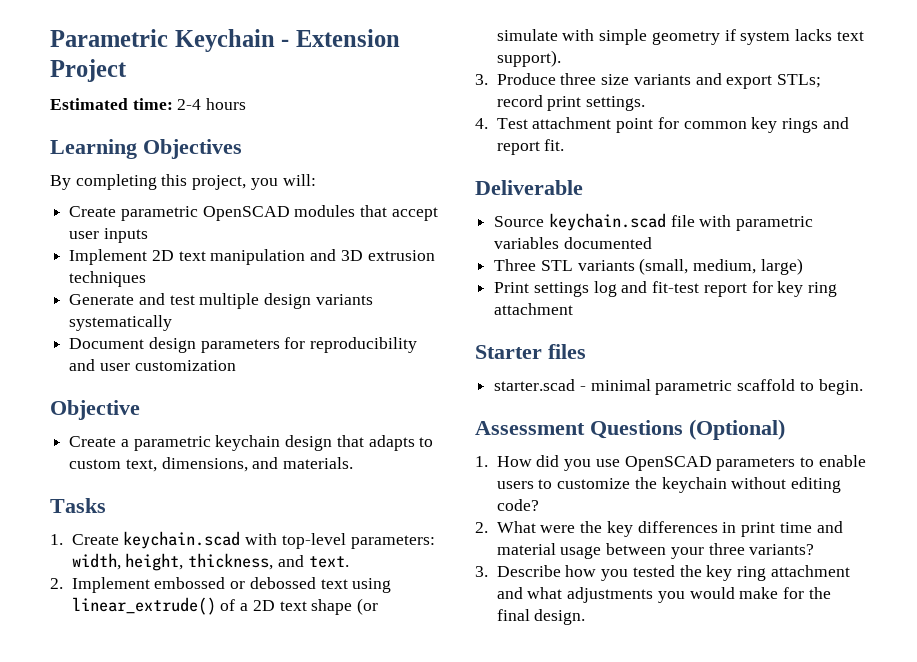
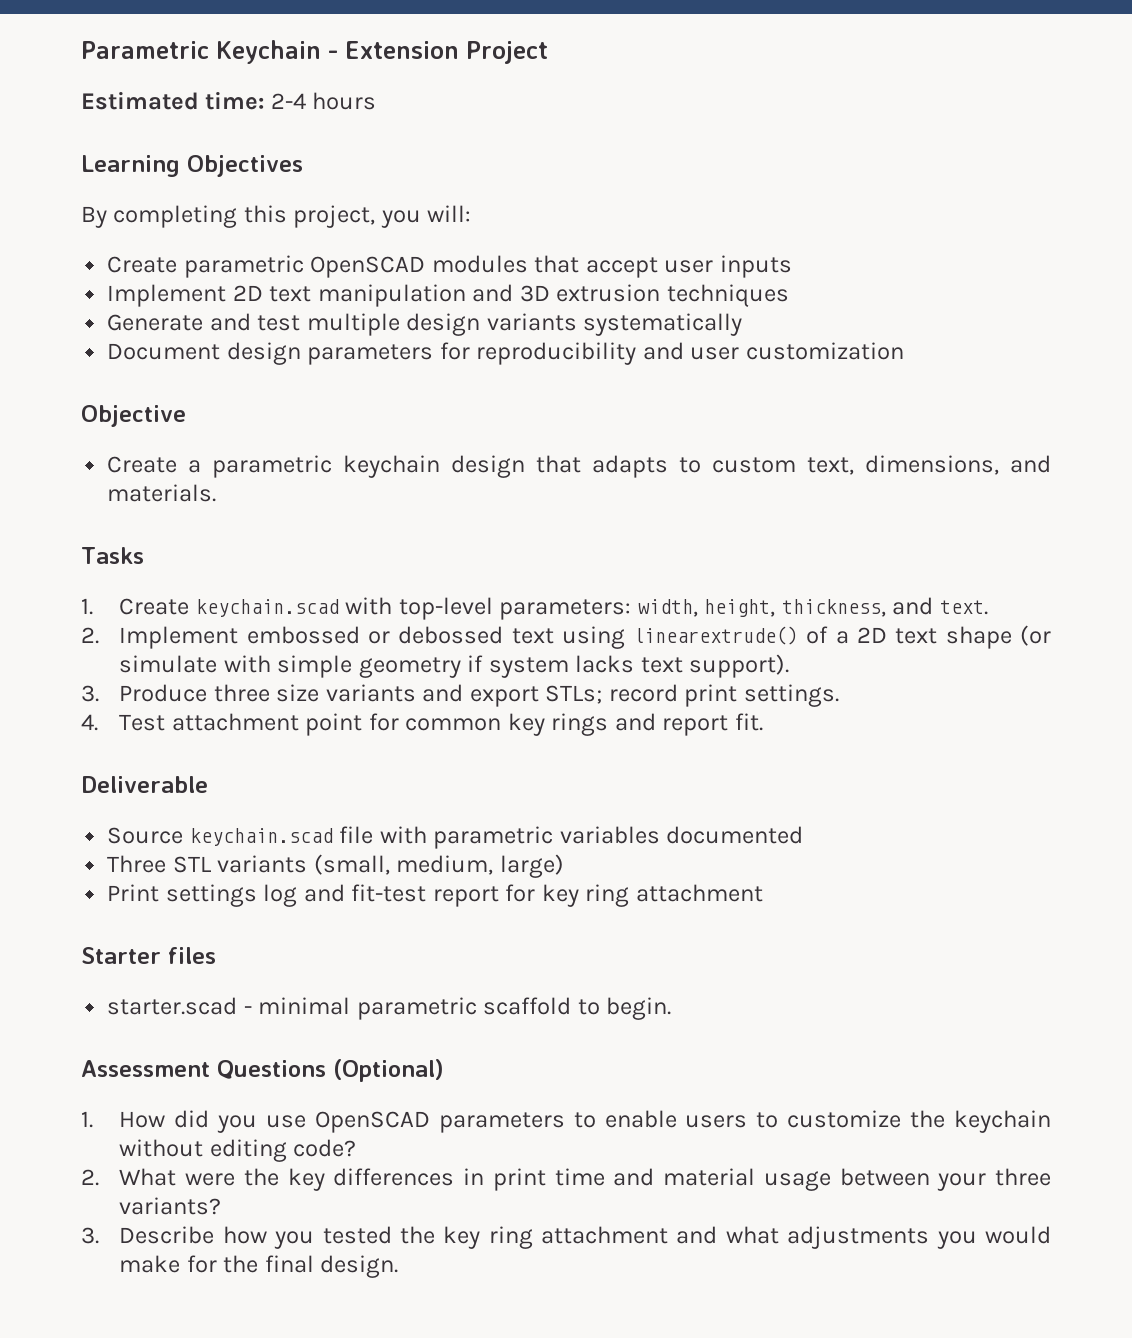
- 2. Implement embossed or debossed text using linear_extrude() of a 2D text shape (or simulate with simple geometry if system lacks text support).
+ 2. Implement embossed or debossed text using linearextrude() of a 2D text shape (or simulate with simple geometry if system lacks text support).

